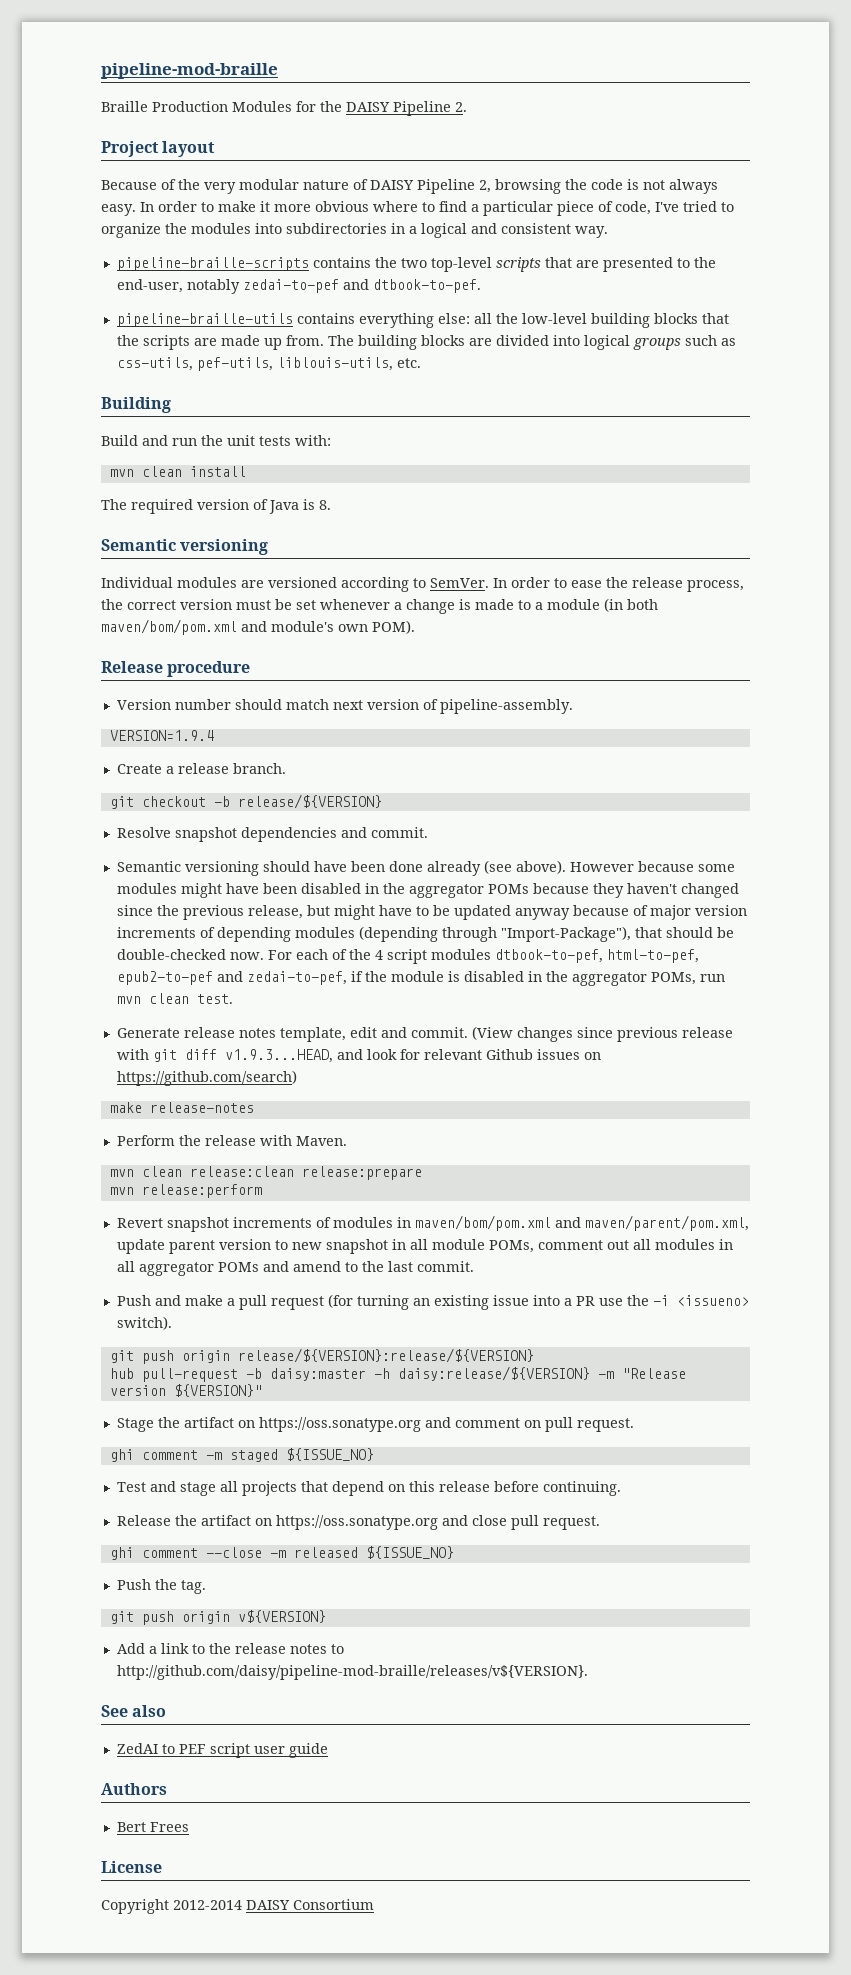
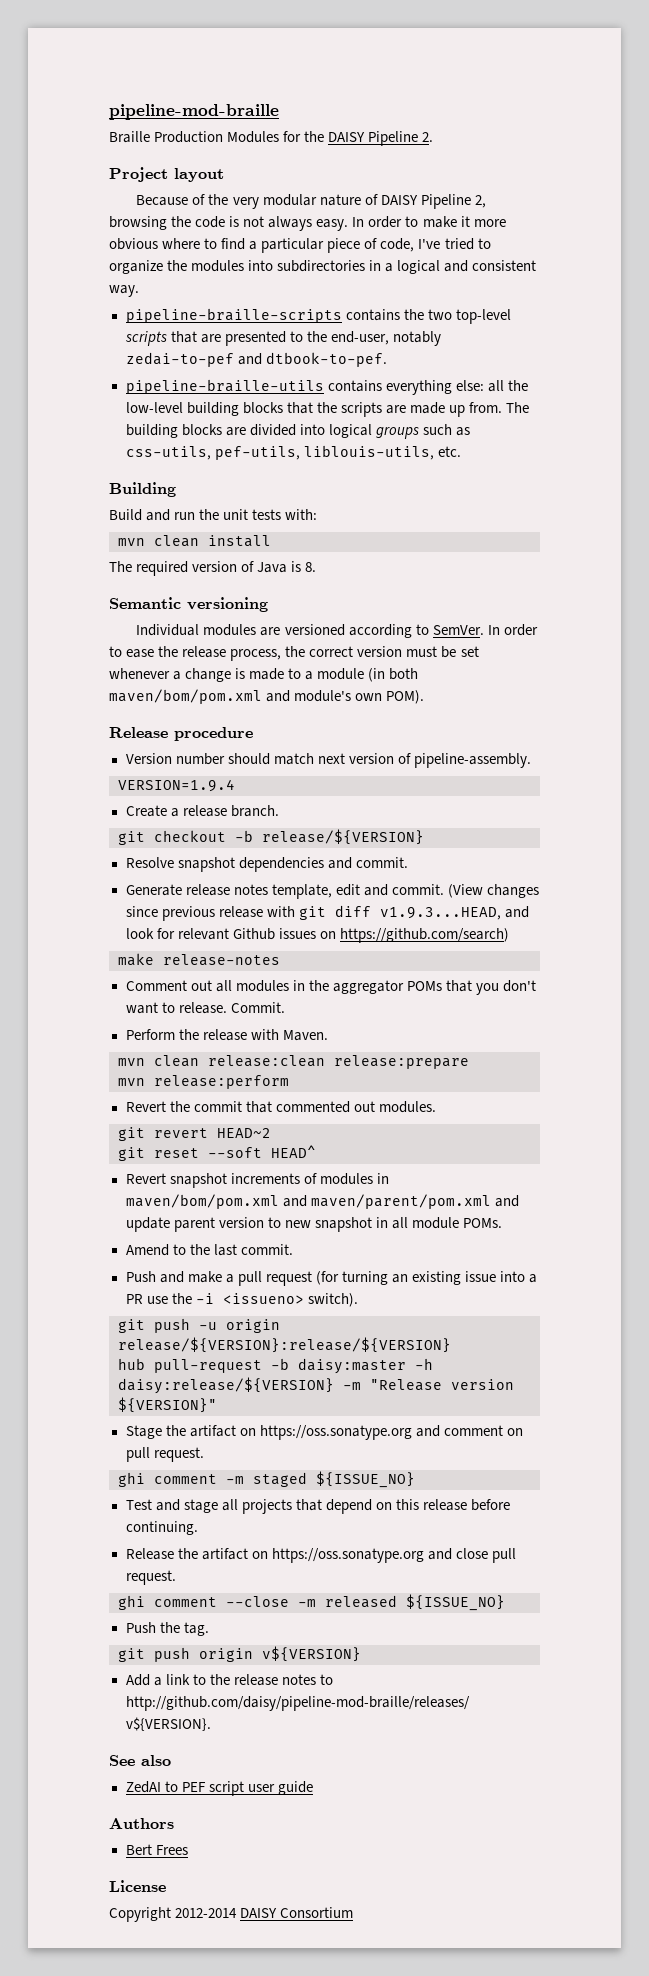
- Semantic versioning should have been done already (see above). However because some modules might have been disabled in the aggregator POMs because they haven't changed since the previous release, but might have to be updated anyway because of major version increments of depending modules (depending through "Import-Package"), that should be double-checked now. For each of the 4 script modules dtbook-to-pef, html-to-pef, epub2-to-pef and zedai-to-pef, if the module is disabled in the aggregator POMs, run mvn clean test.
+ Comment out all modules in the aggregator POMs that you don't want to release. Commit.
+ Revert the commit that commented out modules.
+ git revert HEAD~2
+ git reset --soft HEAD^
- Revert snapshot increments of modules in maven/bom/pom.xml and maven/parent/pom.xml, update parent version to new snapshot in all module POMs, comment out all modules in all aggregator POMs and amend to the last commit.
+ Revert snapshot increments of modules in maven/bom/pom.xml and maven/parent/pom.xml and update parent version to new snapshot in all module POMs.
+ Amend to the last commit.
- git push origin release/${VERSION}:release/${VERSION}
+ git push -u origin release/${VERSION}:release/${VERSION}

